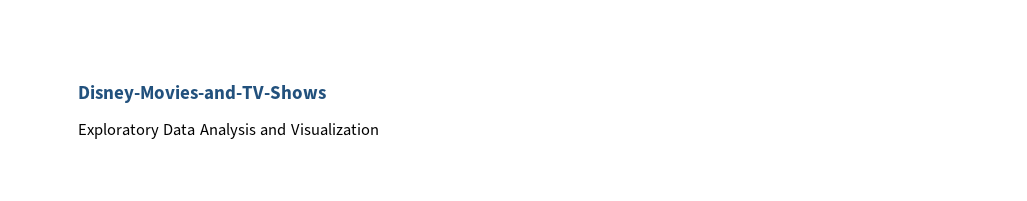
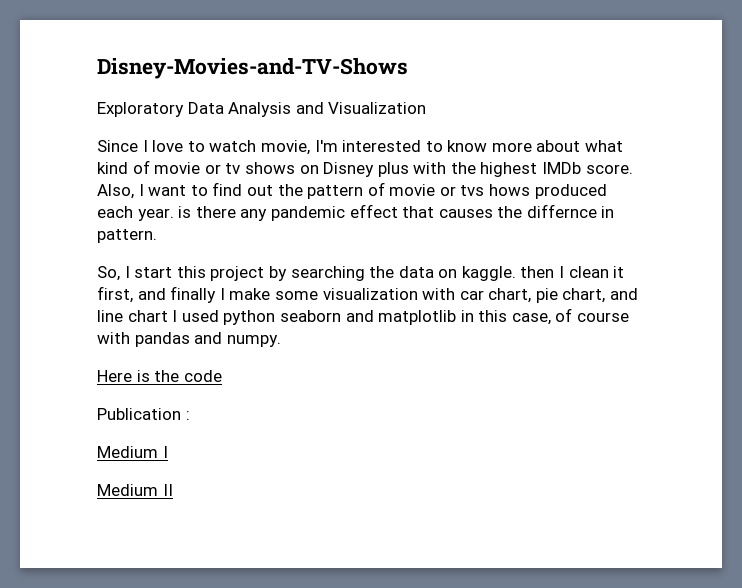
+ Since I love to watch movie, I'm interested to know more about what kind of movie or tv shows on Disney plus with the highest IMDb score. Also, I want to find out the pattern of movie or tvs hows produced each year. is there any pandemic effect that causes the differnce in pattern.
+ So, I start this project by searching the data on kaggle. then I clean it first, and finally I make some visualization with car chart, pie chart, and line chart I used python seaborn and matplotlib in this case, of course with pandas and numpy.
+ Here is the code
+ Publication :
+ Medium I
+ Medium II

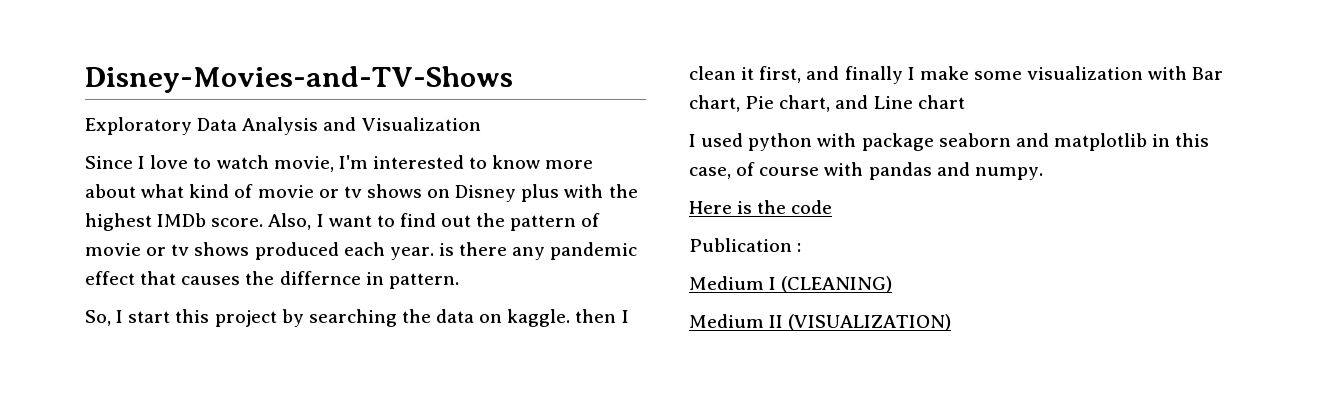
- Also, I want to find out the pattern of movie or tvs hows produced each year. is there any pandemic effect that causes the differnce in pattern.
+ Also, I want to find out the pattern of movie or tv shows produced each year. is there any pandemic effect that causes the differnce in pattern.
- So, I start this project by searching the data on kaggle. then I clean it first, and finally I make some visualization with car chart, pie chart, and line chart I used python seaborn and matplotlib in this case, of course with pandas and numpy.
+ So, I start this project by searching the data on kaggle. then I clean it first, and finally I make some visualization with Bar chart, Pie chart, and Line chart
+ I used python with package seaborn and matplotlib in this case, of course with pandas and numpy.
- Medium I
+ Medium I (CLEANING)
- Medium II
+ Medium II (VISUALIZATION)

